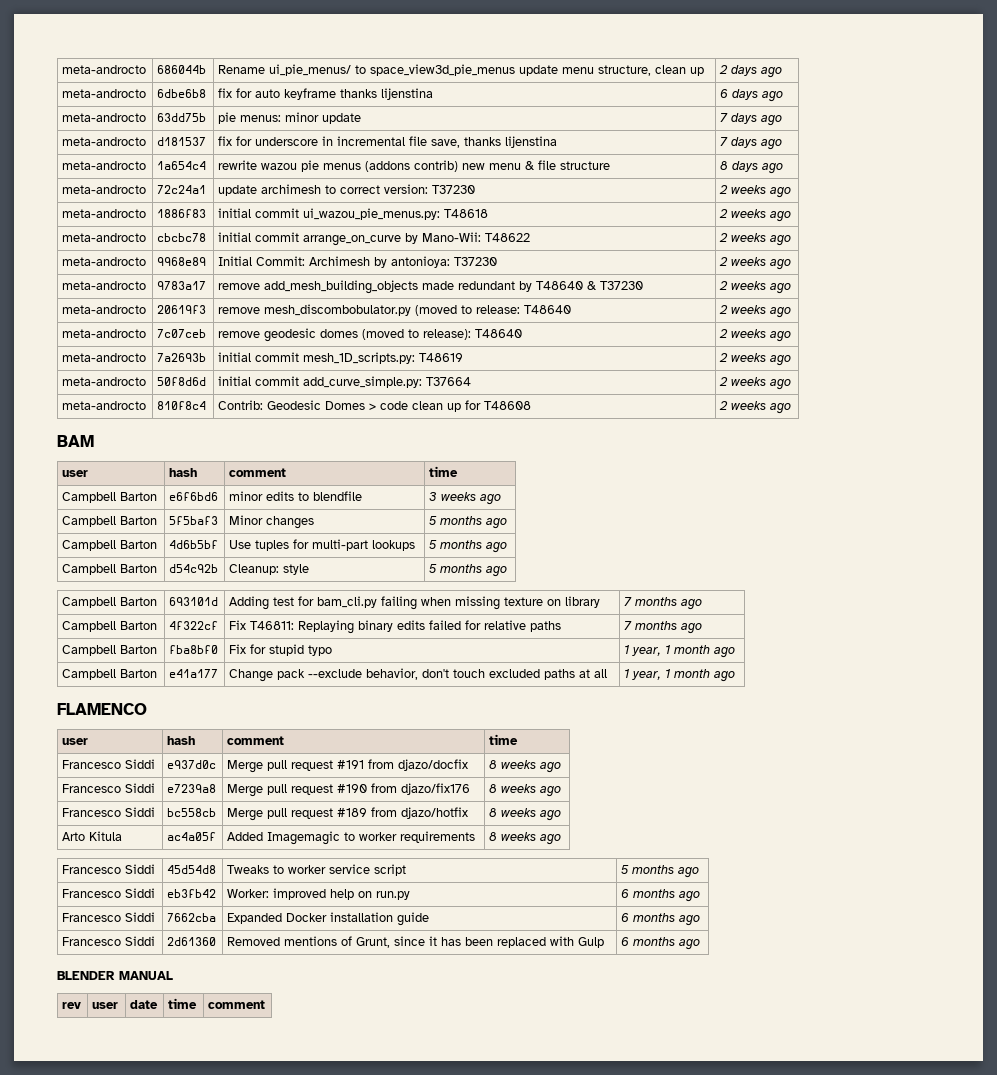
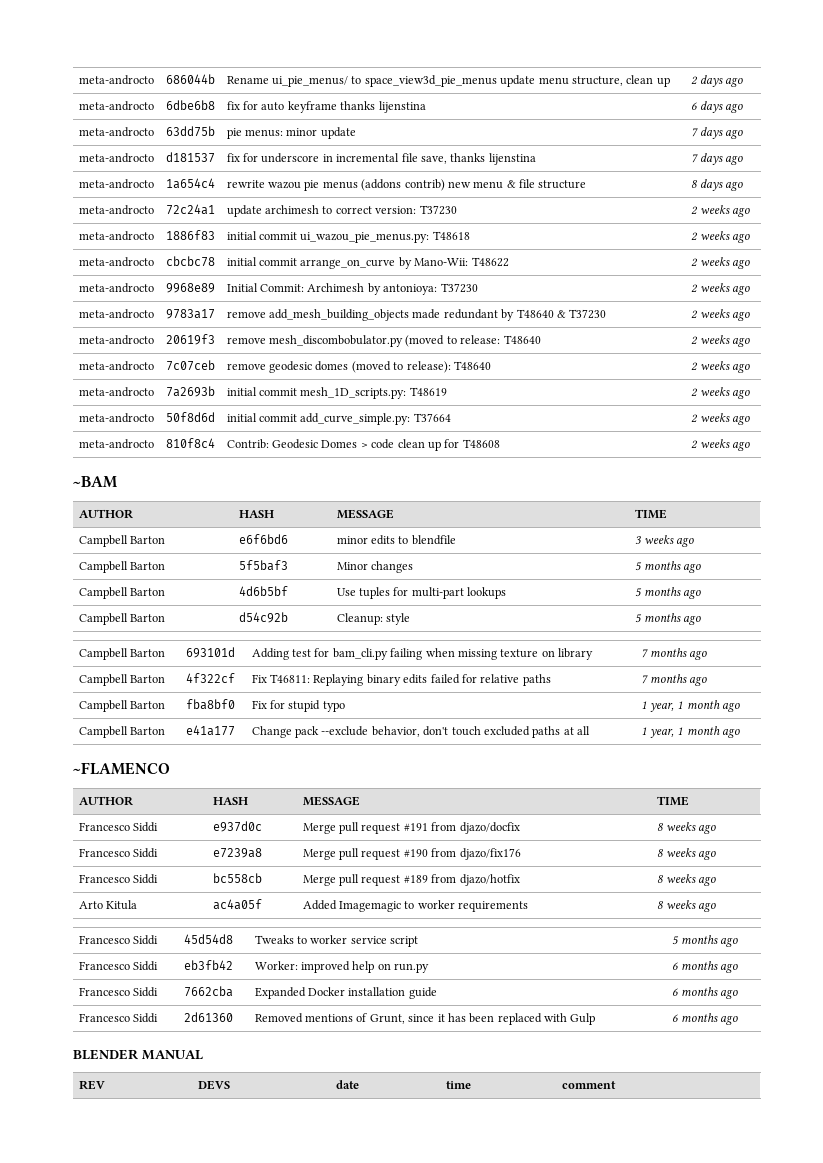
- BAM
- user | hash | comment | time
+ ~BAM
+ AUTHOR | HASH | MESSAGE | TIME
- FLAMENCO
- user | hash | comment | time
+ ~FLAMENCO
+ AUTHOR | HASH | MESSAGE | TIME
- rev | user | date | time | comment
+ REV | DEVS | date | time | comment

